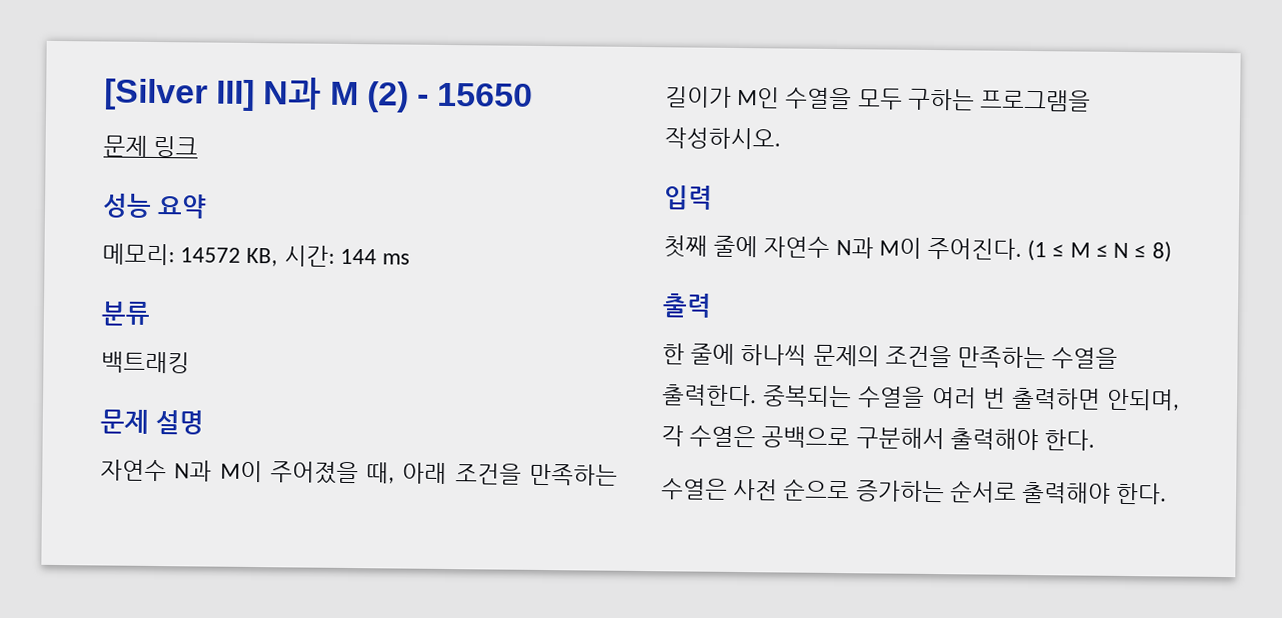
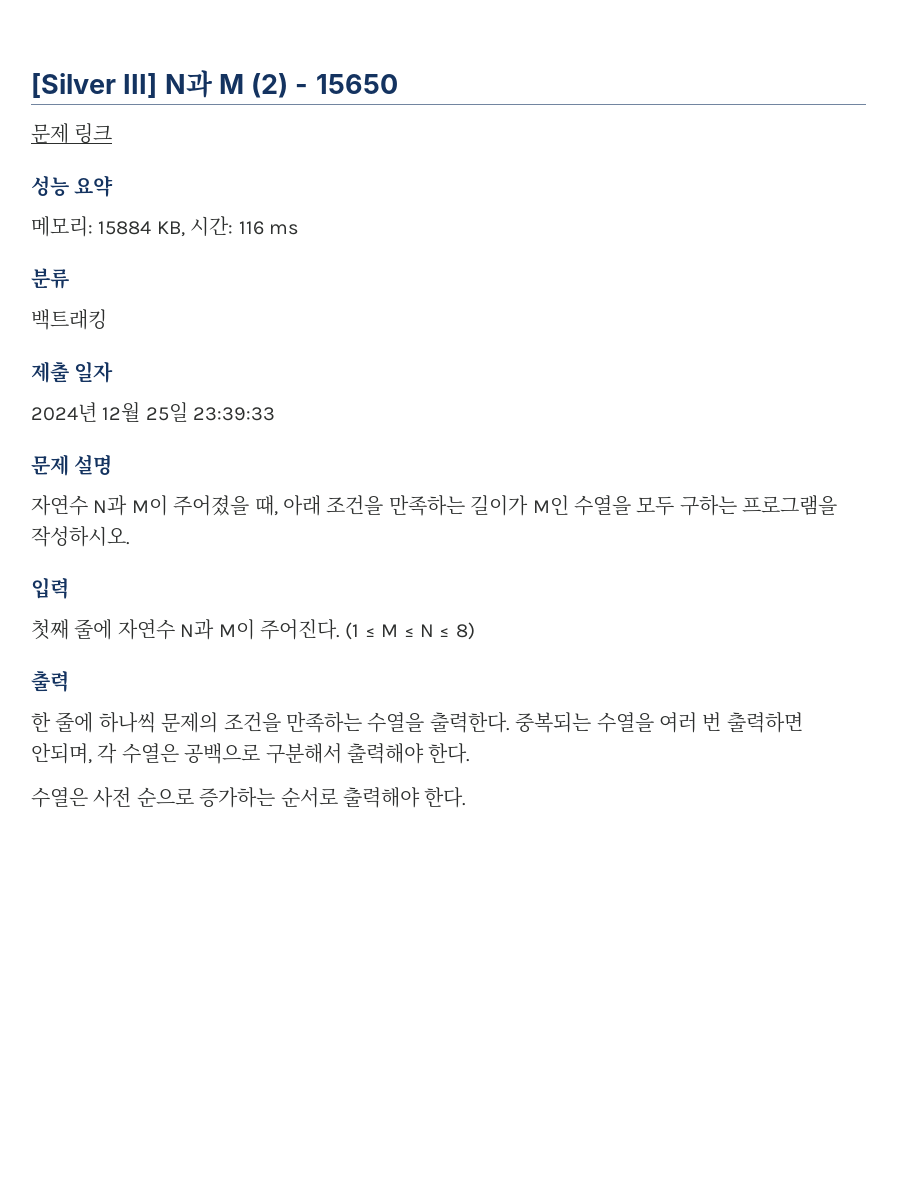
- 메모리: 14572 KB, 시간: 144 ms
+ 메모리: 15884 KB, 시간: 116 ms
+ 제출 일자
+ 2024년 12월 25일 23:39:33

